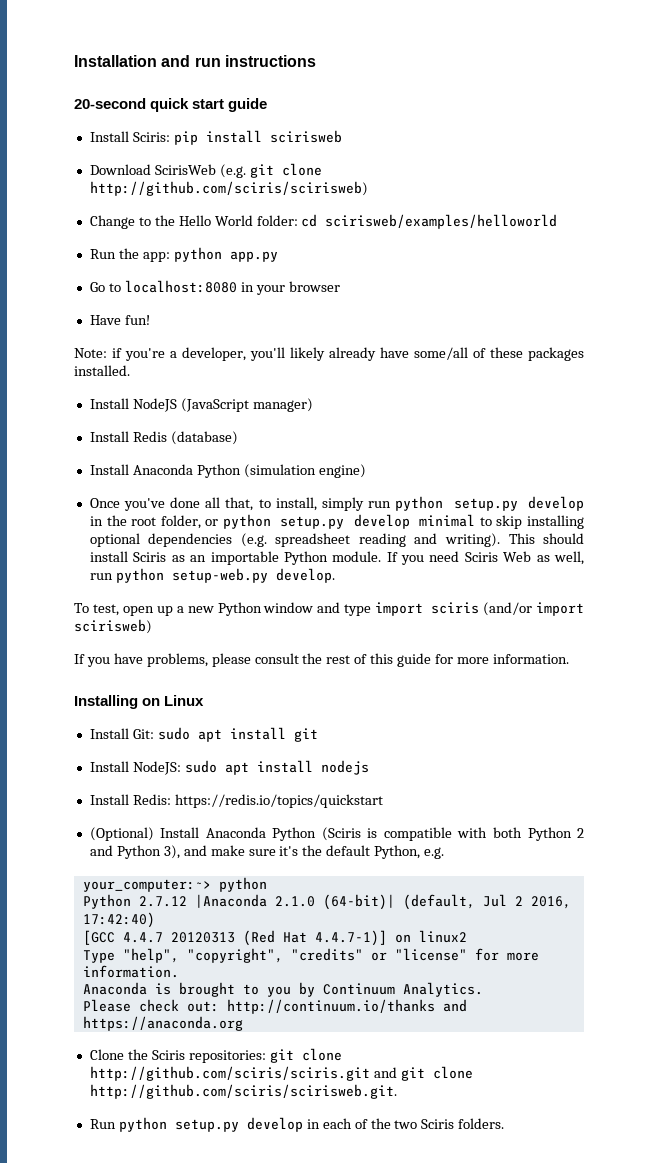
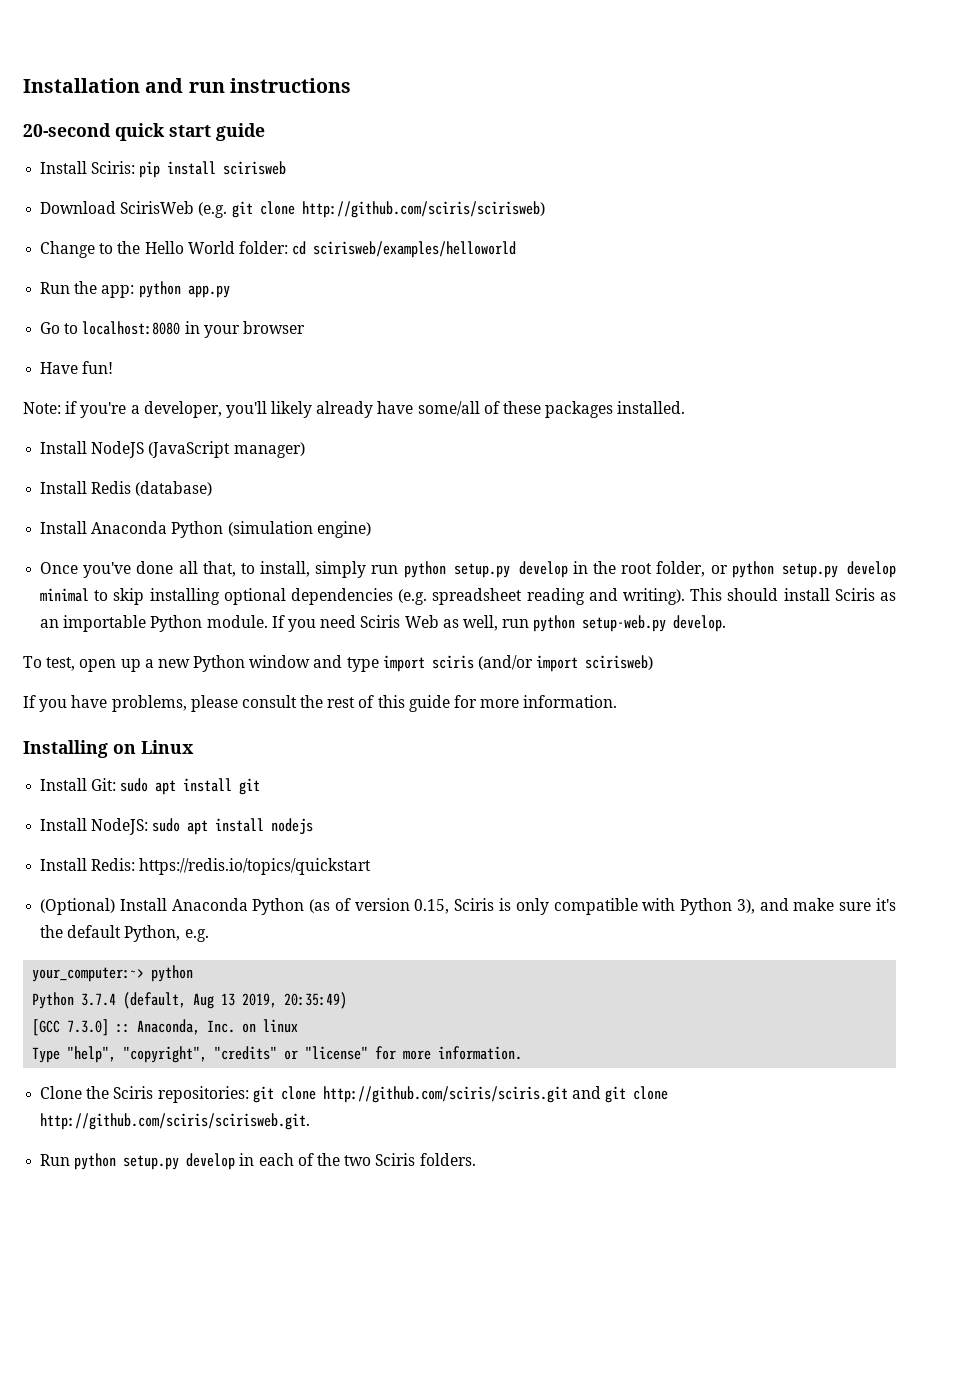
- (Optional) Install Anaconda Python (Sciris is compatible with both Python 2 and Python 3), and make sure it's the default Python, e.g.
+ (Optional) Install Anaconda Python (as of version 0.15, Sciris is only compatible with Python 3), and make sure it's the default Python, e.g.
- Python 2.7.12 |Anaconda 2.1.0 (64-bit)| (default, Jul 2 2016, 17:42:40)
- [GCC 4.4.7 20120313 (Red Hat 4.4.7-1)] on linux2
+ Python 3.7.4 (default, Aug 13 2019, 20:35:49)
+ [GCC 7.3.0] :: Anaconda, Inc. on linux
- Anaconda is brought to you by Continuum Analytics.
- Please check out: http://continuum.io/thanks and https://anaconda.org

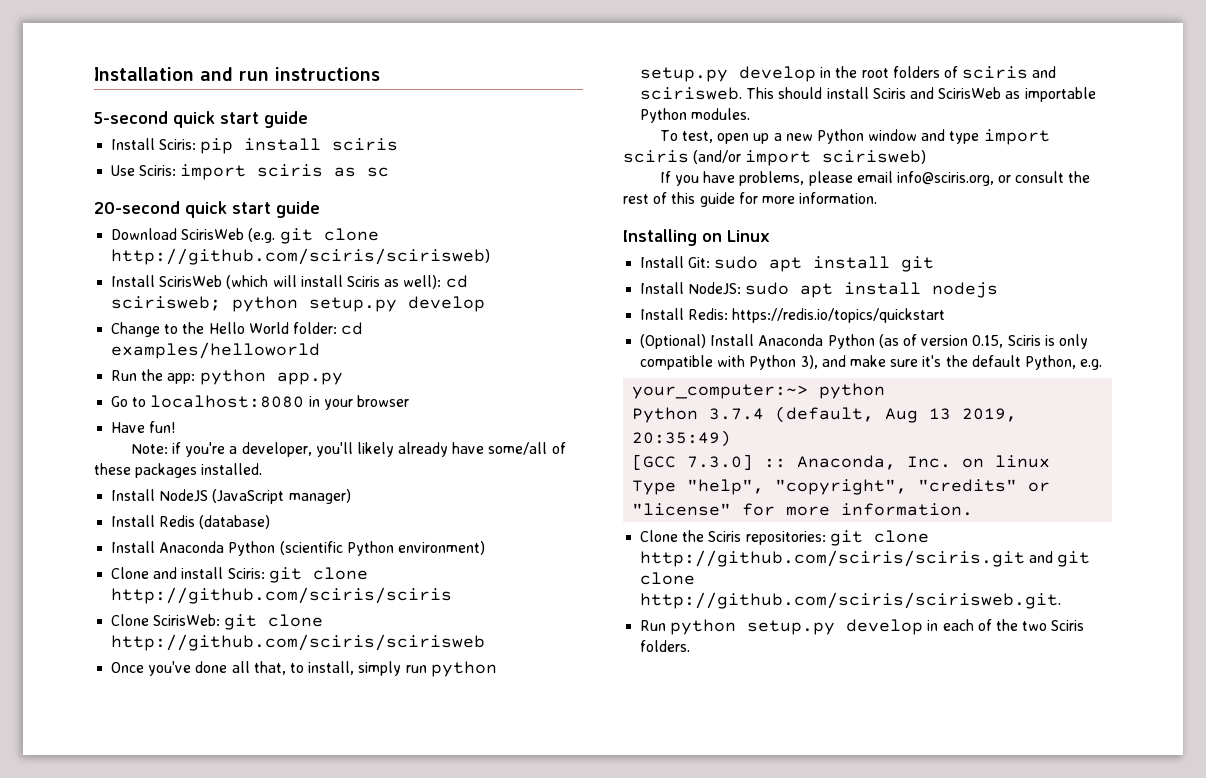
- 20-second quick start guide
+ 5-second quick start guide
- Install Sciris: pip install scirisweb
+ Install Sciris: pip install sciris
+ Use Sciris: import sciris as sc
+ 20-second quick start guide
+ Install ScirisWeb (which will install Sciris as well): cd scirisweb; python setup.py develop
- Change to the Hello World folder: cd scirisweb/examples/helloworld
+ Change to the Hello World folder: cd examples/helloworld
- Install Anaconda Python (simulation engine)
+ Install Anaconda Python (scientific Python environment)
+ Clone and install Sciris: git clone http://github.com/sciris/sciris
+ Clone ScirisWeb: git clone http://github.com/sciris/scirisweb
- Once you've done all that, to install, simply run python setup.py develop in the root folder, or python setup.py develop minimal to skip installing optional dependencies (e.g. spreadsheet reading and writing). This should install Sciris as an importable Python module. If you need Sciris Web as well, run python setup-web.py develop.
+ Once you've done all that, to install, simply run python setup.py develop in the root folders of sciris and scirisweb. This should install Sciris and ScirisWeb as importable Python modules.
- If you have problems, please consult the rest of this guide for more information.
+ If you have problems, please email info@sciris.org, or consult the rest of this guide for more information.

